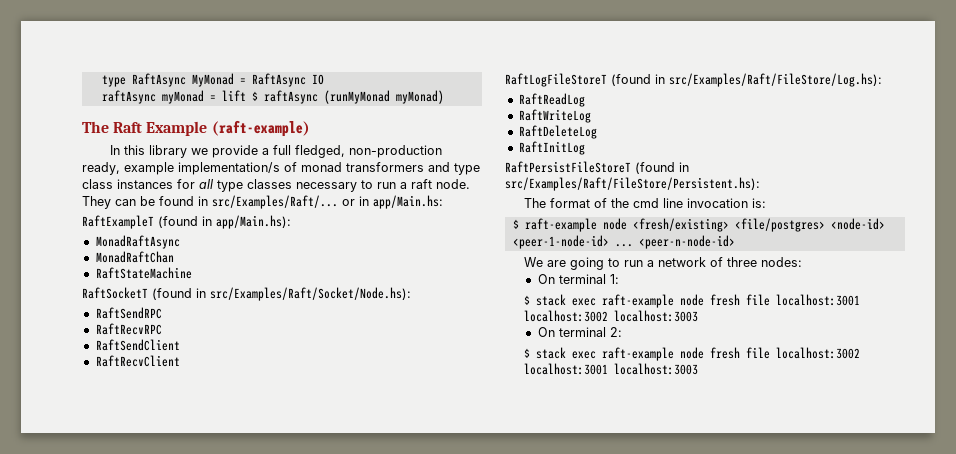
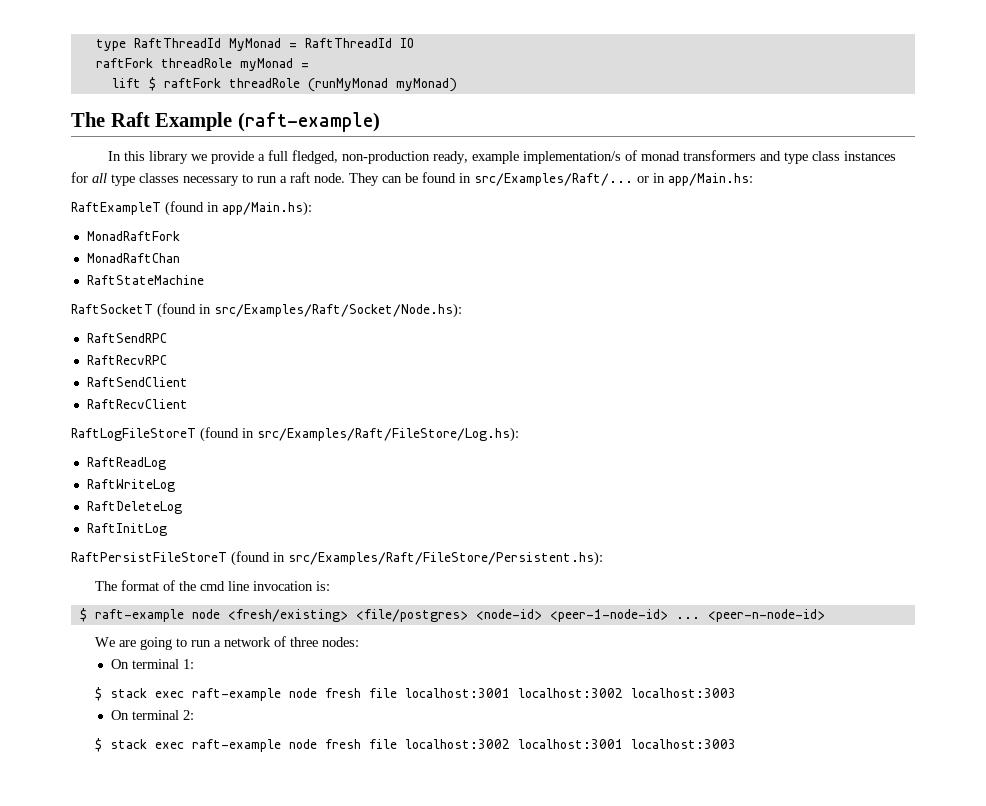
- type RaftAsync MyMonad = RaftAsync IO
+ type RaftThreadId MyMonad = RaftThreadId IO
- raftAsync myMonad = lift $ raftAsync (runMyMonad myMonad)
+ raftFork threadRole myMonad =
+ lift $ raftFork threadRole (runMyMonad myMonad)
- MonadRaftAsync
+ MonadRaftFork

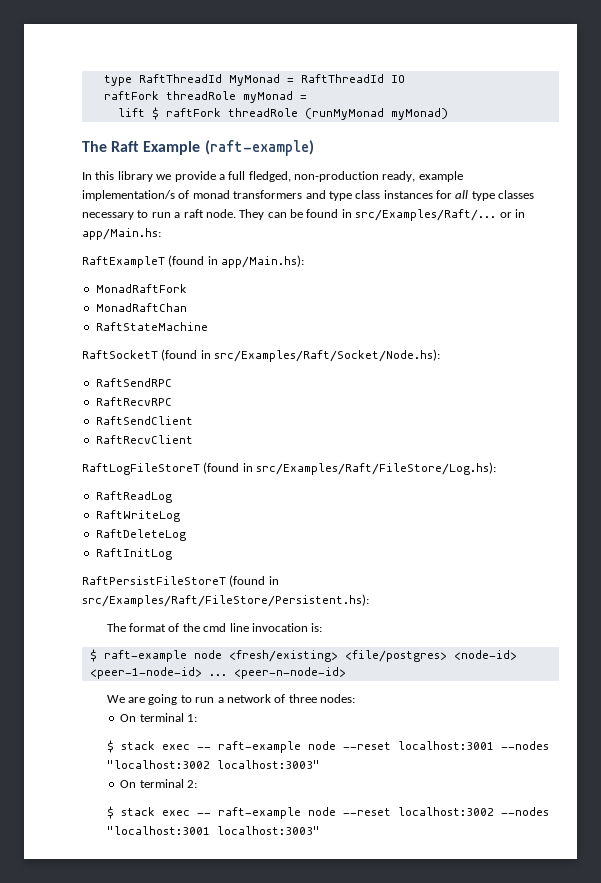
- $ stack exec raft-example node fresh file localhost:3001 localhost:3002 localhost:3003
+ $ stack exec -- raft-example node --reset localhost:3001 --nodes "localhost:3002 localhost:3003"
- $ stack exec raft-example node fresh file localhost:3002 localhost:3001 localhost:3003
+ $ stack exec -- raft-example node --reset localhost:3002 --nodes "localhost:3001 localhost:3003"

